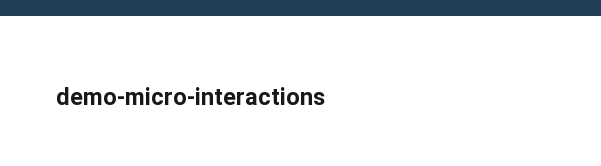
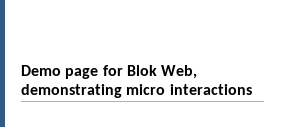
- demo-micro-interactions
+ Demo page for Blok Web, demonstrating micro interactions

